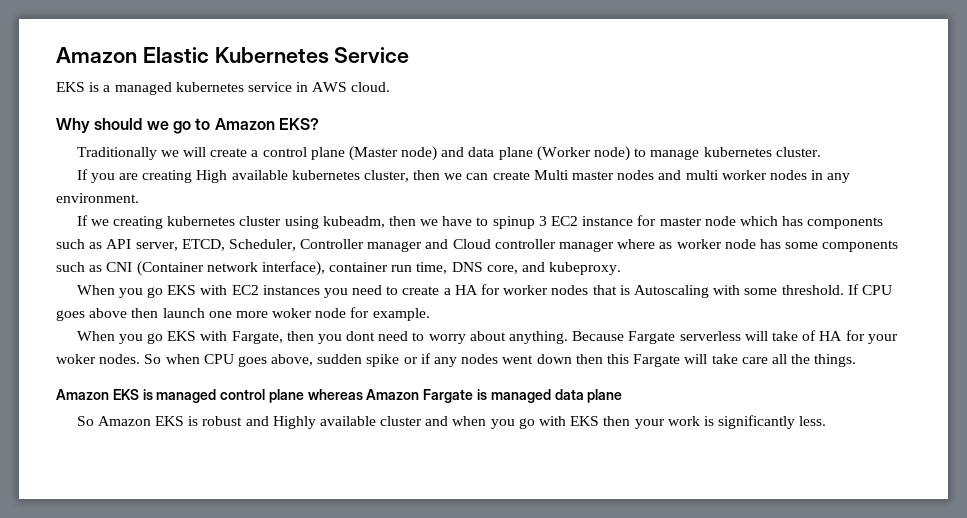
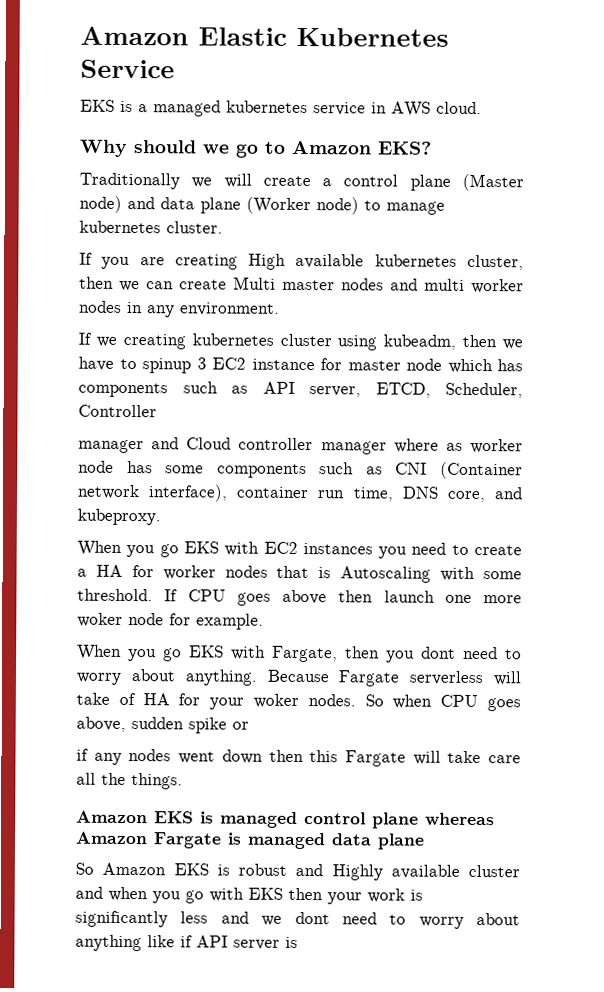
- If we creating kubernetes cluster using kubeadm, then we have to spinup 3 EC2 instance for master node which has components such as API server, ETCD, Scheduler, Controller manager and Cloud controller manager where as worker node has some components such as CNI (Container network interface), container run time, DNS core, and kubeproxy.
+ If we creating kubernetes cluster using kubeadm, then we have to spinup 3 EC2 instance for master node which has components such as API server, ETCD, Scheduler, Controller
+ manager and Cloud controller manager where as worker node has some components such as CNI (Container network interface), container run time, DNS core, and kubeproxy.
- So when CPU goes above, sudden spike or if any nodes went down then this Fargate will take care all the things.
+ So when CPU goes above, sudden spike or
+ if any nodes went down then this Fargate will take care all the things.
- So Amazon EKS is robust and Highly available cluster and when you go with EKS then your work is significantly less.
+ So Amazon EKS is robust and Highly available cluster and when you go with EKS then your work is significantly less and we dont need to worry about anything like if API server is

